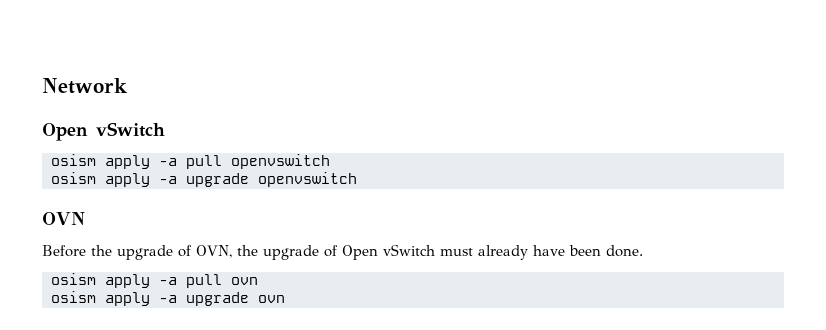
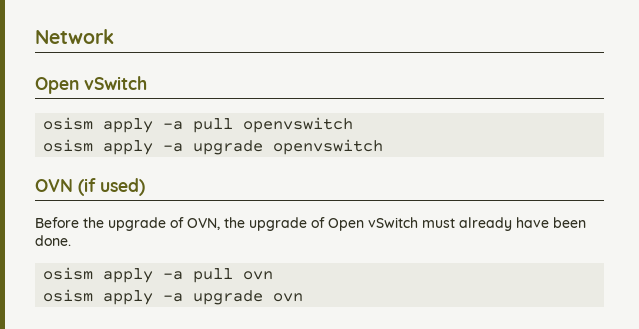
- OVN
+ OVN (if used)

